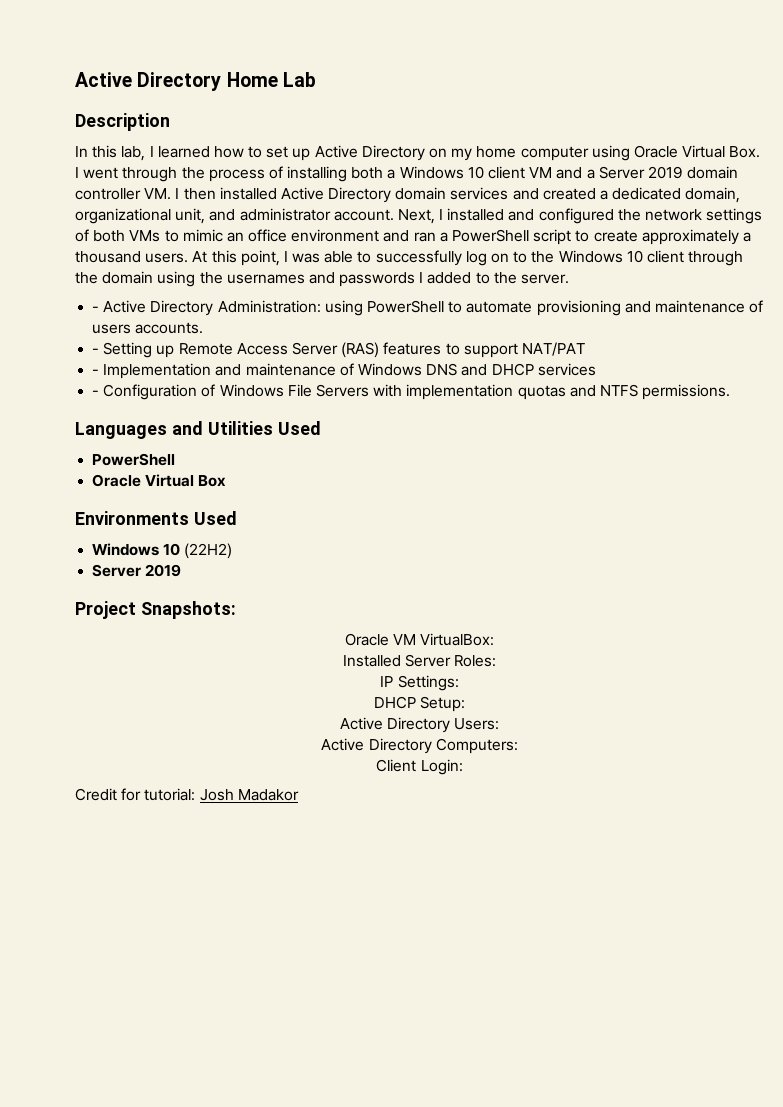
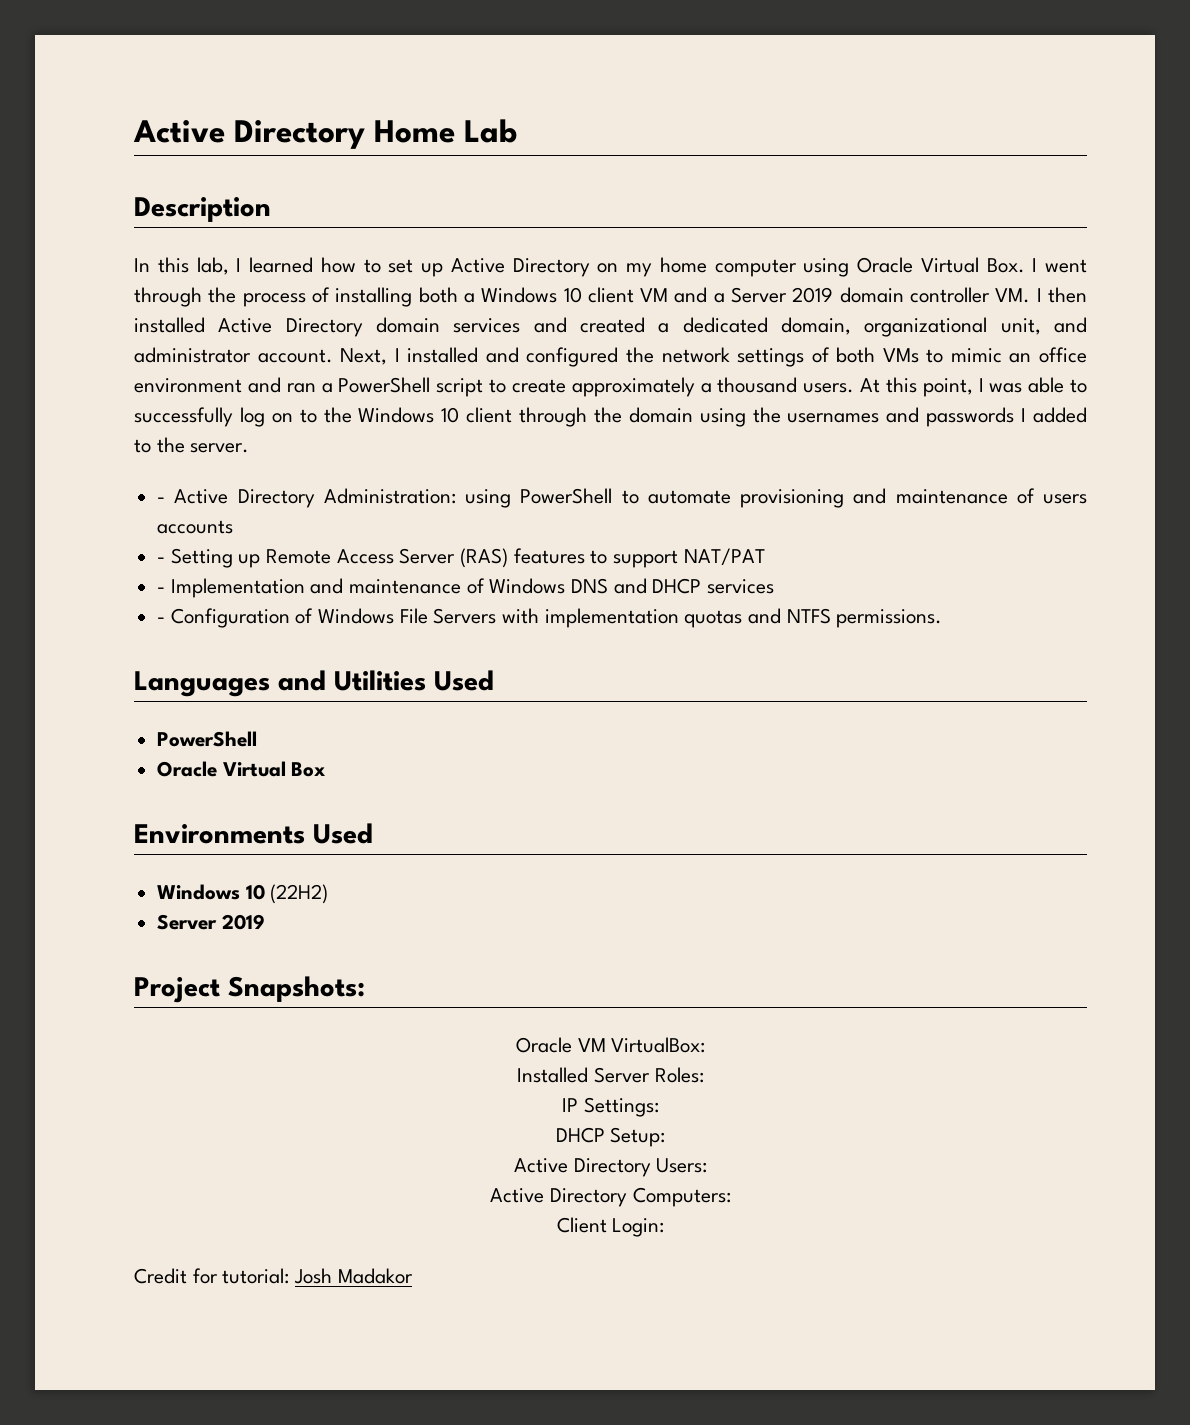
- - Active Directory Administration: using PowerShell to automate provisioning and maintenance of users accounts.
+ - Active Directory Administration: using PowerShell to automate provisioning and maintenance of users accounts

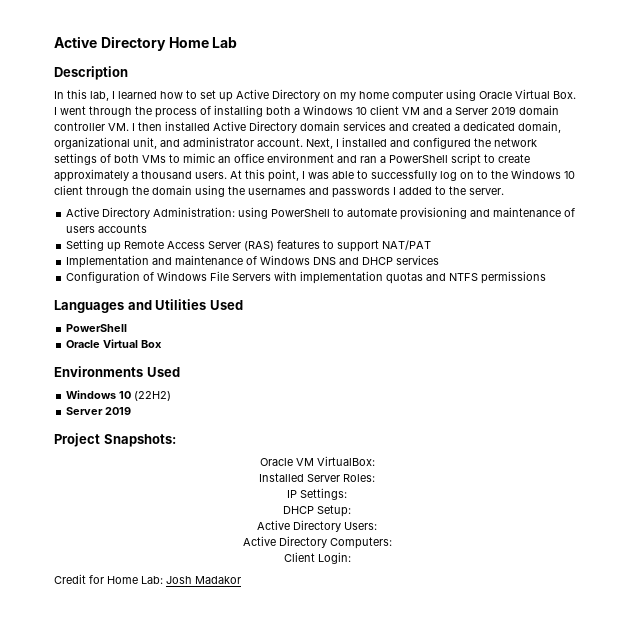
- - Active Directory Administration: using PowerShell to automate provisioning and maintenance of users accounts
+ Active Directory Administration: using PowerShell to automate provisioning and maintenance of users accounts
- - Setting up Remote Access Server (RAS) features to support NAT/PAT
+ Setting up Remote Access Server (RAS) features to support NAT/PAT
- - Implementation and maintenance of Windows DNS and DHCP services
+ Implementation and maintenance of Windows DNS and DHCP services
- - Configuration of Windows File Servers with implementation quotas and NTFS permissions.
+ Configuration of Windows File Servers with implementation quotas and NTFS permissions
- Credit for tutorial: Josh Madakor
+ Credit for Home Lab: Josh Madakor

